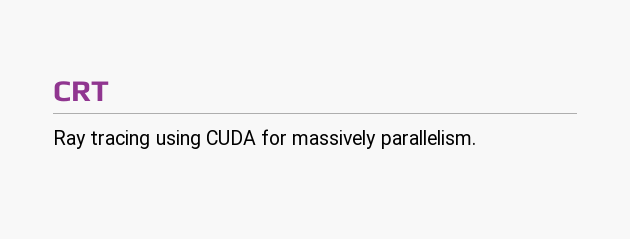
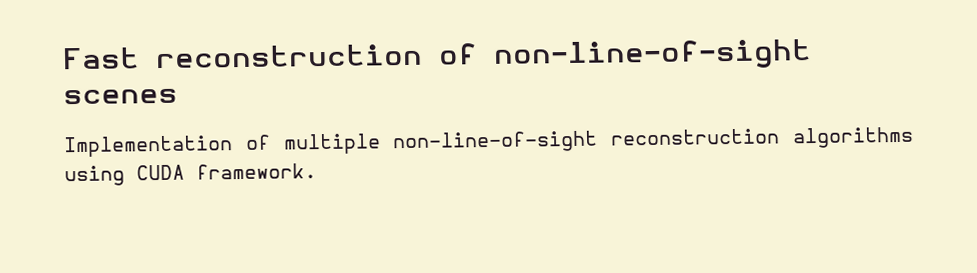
- CRT
- Ray tracing using CUDA for massively parallelism.
+ Fast reconstruction of non-line-of-sight scenes
+ Implementation of multiple non-line-of-sight reconstruction algorithms using CUDA framework.

